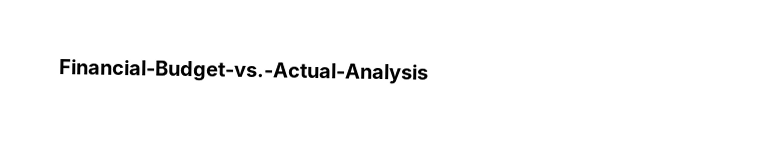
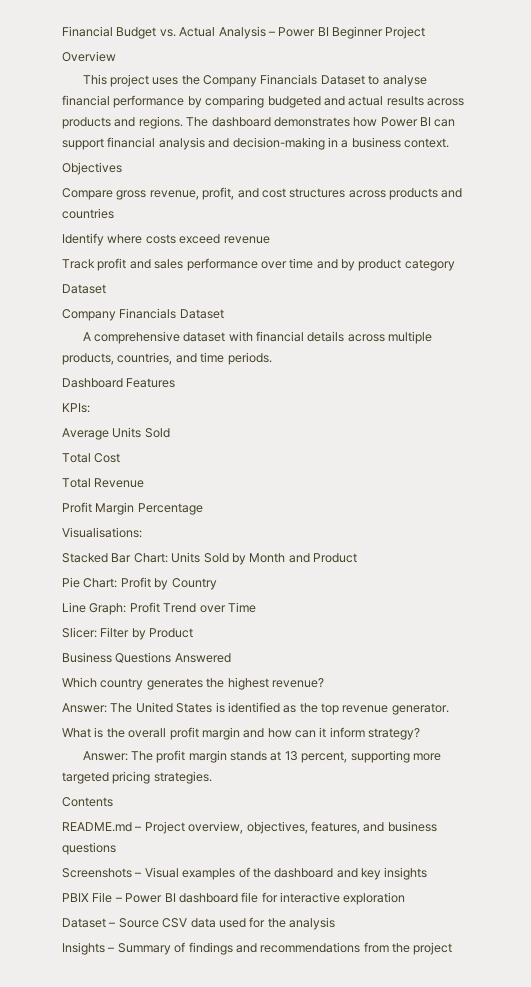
- Financial-Budget-vs.-Actual-Analysis
+ Financial Budget vs. Actual Analysis – Power BI Beginner Project
+ Overview
+ This project uses the Company Financials Dataset to analyse financial performance by comparing budgeted and actual results across products and regions. The dashboard demonstrates how Power BI can support financial analysis and decision-making in a business context.
+ Objectives
+ Compare gross revenue, profit, and cost structures across products and countries
+ Identify where costs exceed revenue
+ Track profit and sales performance over time and by product category
+ Dataset
+ Company Financials Dataset
+ A comprehensive dataset with financial details across multiple products, countries, and time periods.
+ Dashboard Features
+ KPIs:
+ Average Units Sold
+ Total Cost
+ Total Revenue
+ Profit Margin Percentage
+ Visualisations:
+ Stacked Bar Chart: Units Sold by Month and Product
+ Pie Chart: Profit by Country
+ Line Graph: Profit Trend over Time
+ Slicer: Filter by Product
+ Business Questions Answered
+ Which country generates the highest revenue?
+ Answer: The United States is identified as the top revenue generator.
+ What is the overall profit margin and how can it inform strategy?
+ Answer: The profit margin stands at 13 percent, supporting more targeted pricing strategies.
+ Contents
+ README.md – Project overview, objectives, features, and business questions
+ Screenshots – Visual examples of the dashboard and key insights
+ PBIX File – Power BI dashboard file for interactive exploration
+ Dataset – Source CSV data used for the analysis
+ Insights – Summary of findings and recommendations from the project

